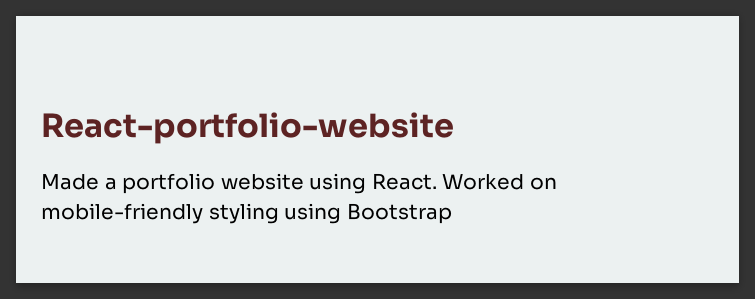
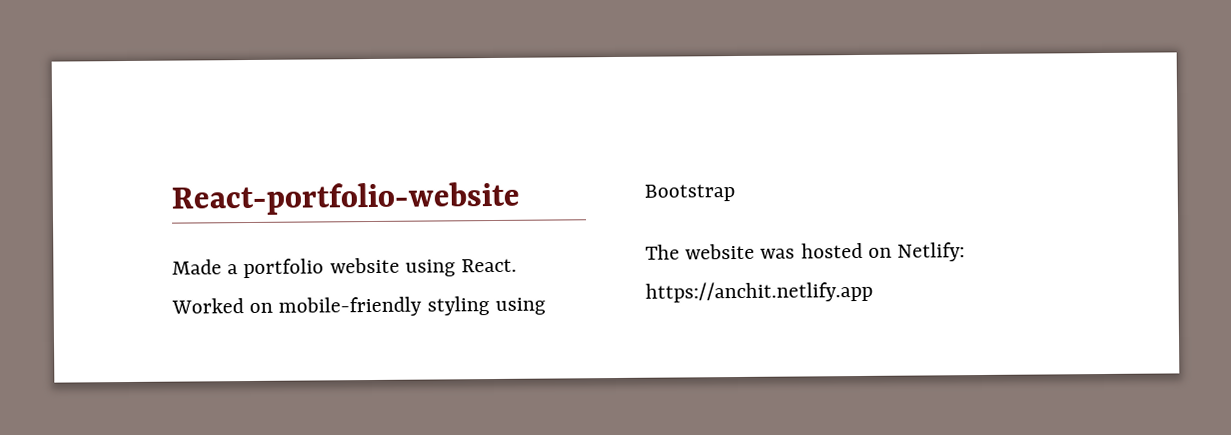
+ The website was hosted on Netlify: https://anchit.netlify.app

